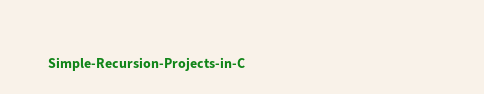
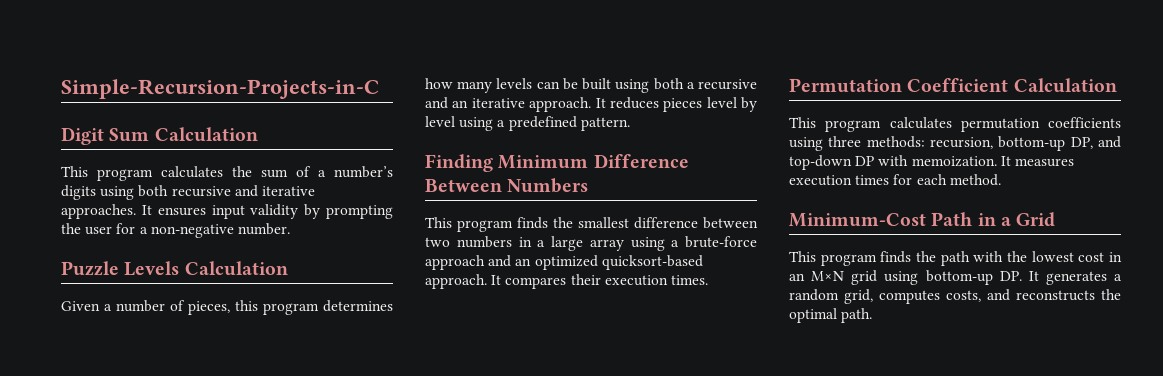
+ Digit Sum Calculation
+ This program calculates the sum of a number’s digits using both recursive and iterative approaches. It ensures input validity by prompting the user for a non-negative number.
+ Puzzle Levels Calculation
+ Given a number of pieces, this program determines how many levels can be built using both a recursive and an iterative approach. It reduces pieces level by level using a predefined pattern.
+ Finding Minimum Difference Between Numbers
+ This program finds the smallest difference between two numbers in a large array using a brute-force approach and an optimized quicksort-based approach. It compares their execution times.
+ Permutation Coefficient Calculation
+ This program calculates permutation coefficients using three methods: recursion, bottom-up DP, and top-down DP with memoization. It measures execution times for each method.
+ Minimum-Cost Path in a Grid
+ This program finds the path with the lowest cost in an M×N grid using bottom-up DP. It generates a random grid, computes costs, and reconstructs the optimal path.

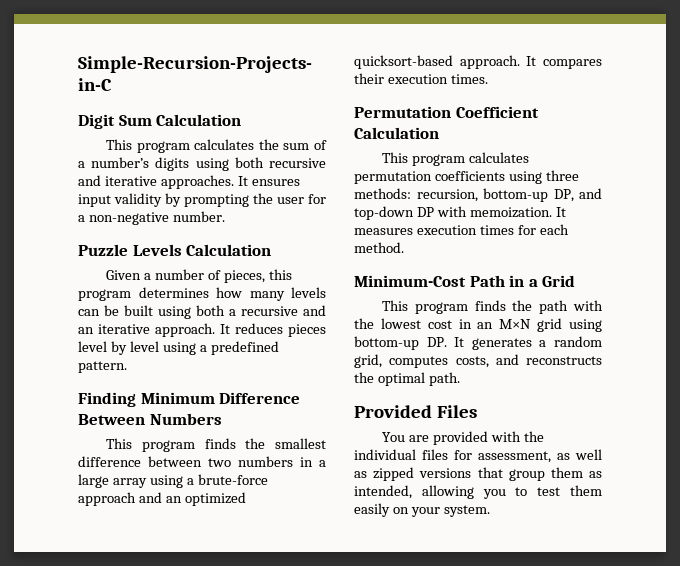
+ Provided Files
+ You are provided with the individual files for assessment, as well as zipped versions that group them as intended, allowing you to test them easily on your system.

